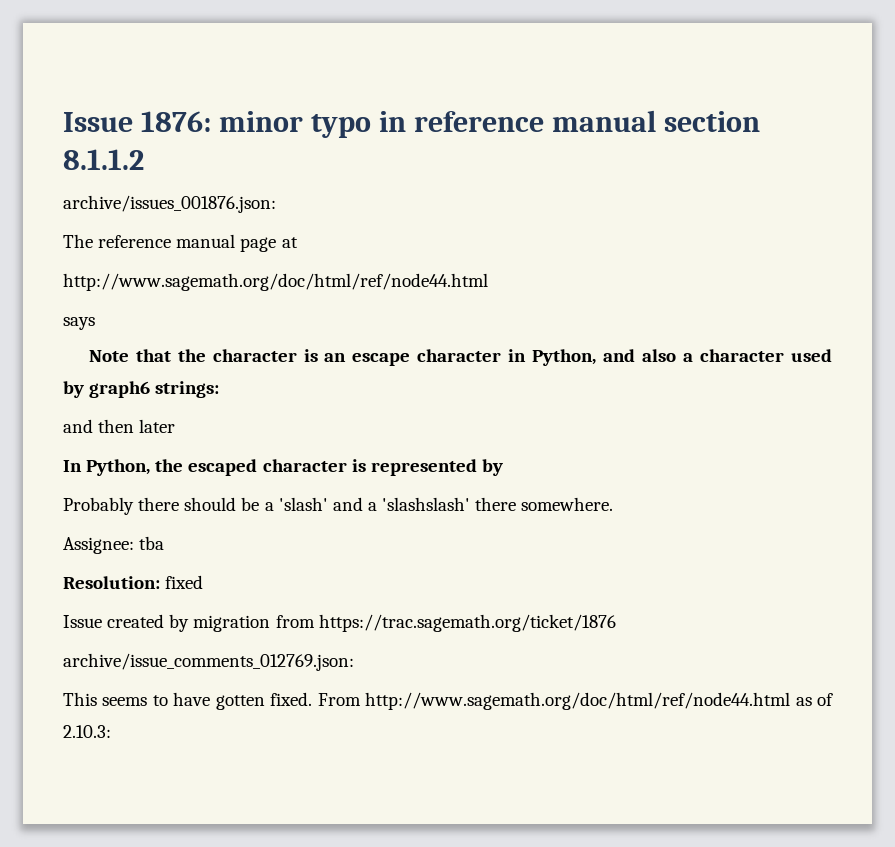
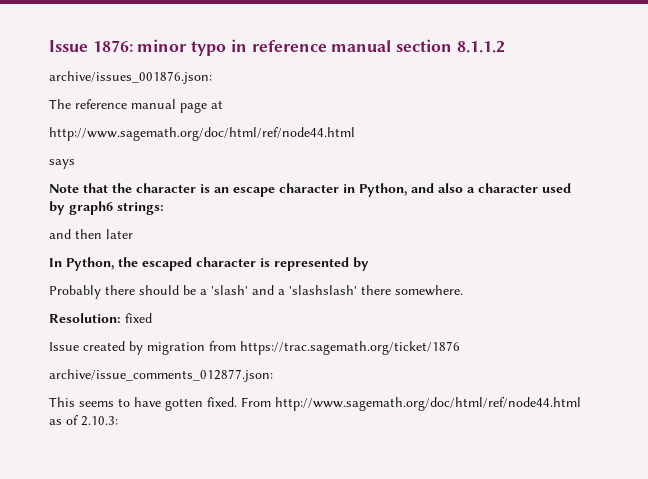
- Assignee: tba
- archive/issue_comments_012769.json:
+ archive/issue_comments_012877.json:

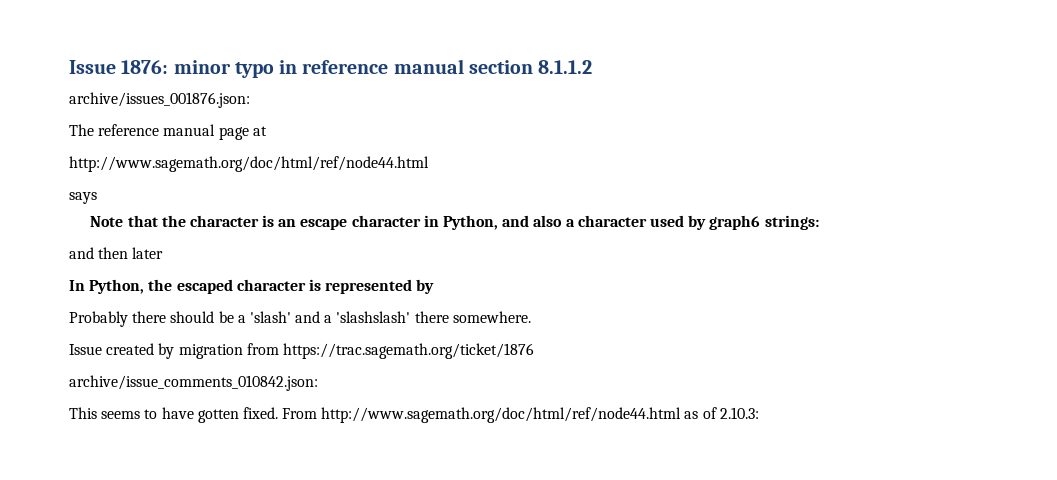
- Resolution: fixed
- archive/issue_comments_012877.json:
+ archive/issue_comments_010842.json:

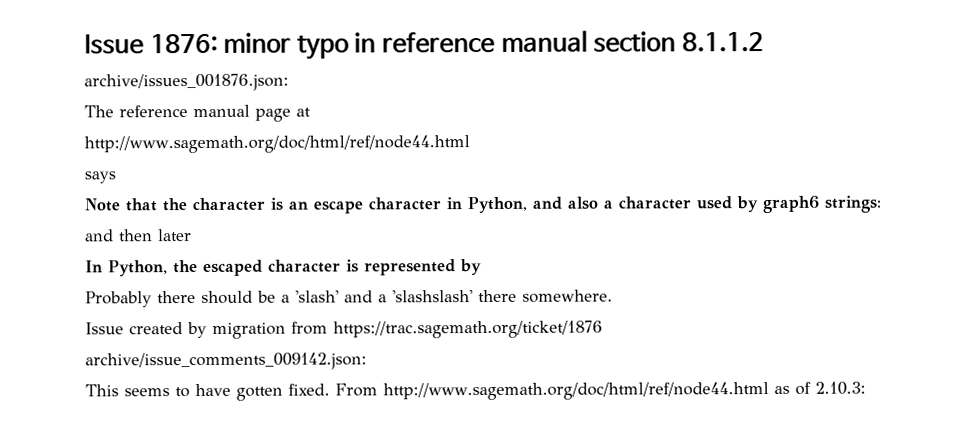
- archive/issue_comments_010842.json:
+ archive/issue_comments_009142.json:

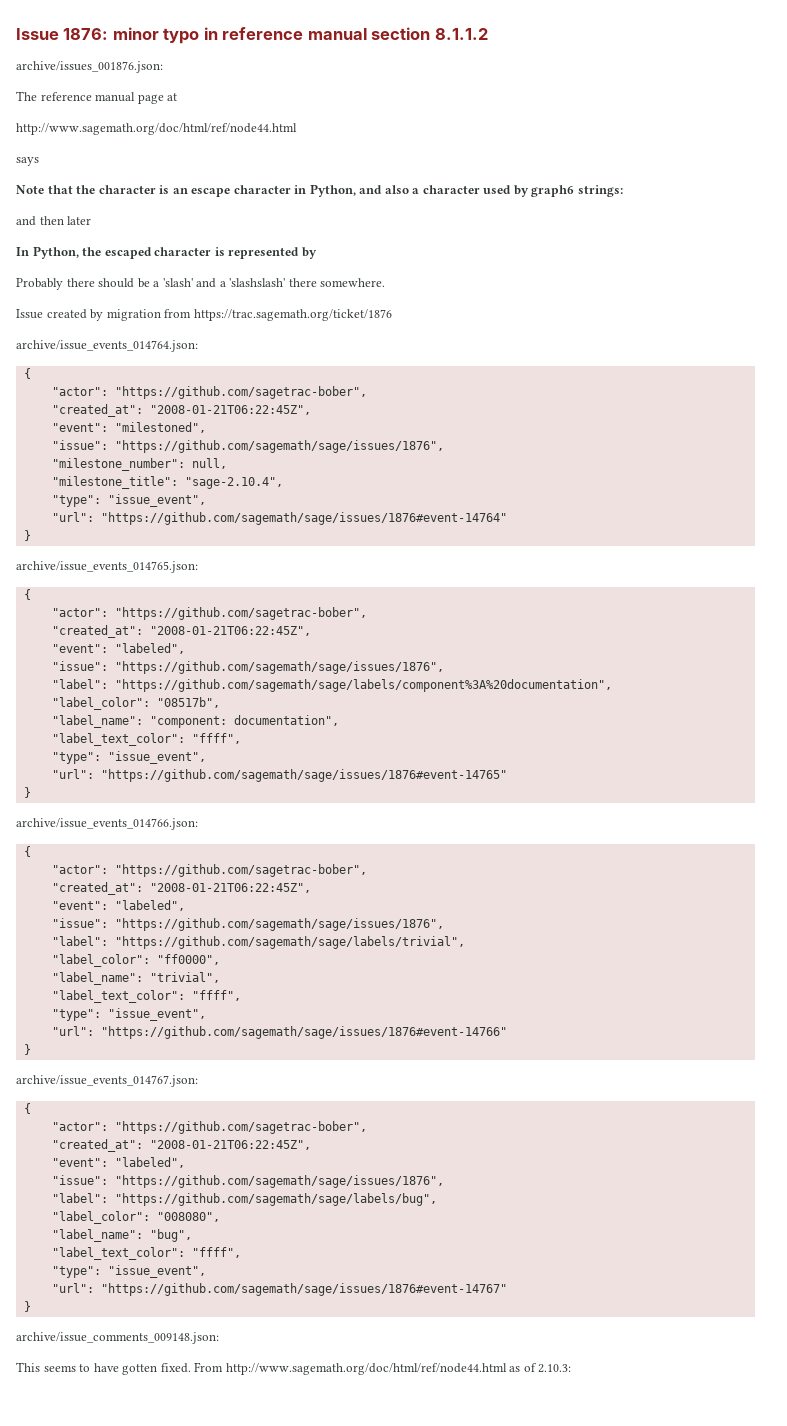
- archive/issue_comments_009142.json:
+ archive/issue_events_014764.json:
+ {
+ "actor": "https://github.com/sagetrac-bober",
+ "created_at": "2008-01-21T06:22:45Z",
+ "event": "milestoned",
+ "issue": "https://github.com/sagemath/sage/issues/1876",
+ "milestone_number": null,
+ "milestone_title": "sage-2.10.4",
+ "type": "issue_event",
+ "url": "https://github.com/sagemath/sage/issues/1876#event-14764"
+ }
+ archive/issue_events_014765.json:
+ {
+ "actor": "https://github.com/sagetrac-bober",
+ "created_at": "2008-01-21T06:22:45Z",
+ "event": "labeled",
+ "issue": "https://github.com/sagemath/sage/issues/1876",
+ "label": "https://github.com/sagemath/sage/labels/component%3A%20documentation",
+ "label_color": "08517b",
+ "label_name": "component: documentation",
+ "label_text_color": "ffff",
+ "type": "issue_event",
+ "url": "https://github.com/sagemath/sage/issues/1876#event-14765"
+ }
+ archive/issue_events_014766.json:
+ {
+ "actor": "https://github.com/sagetrac-bober",
+ "created_at": "2008-01-21T06:22:45Z",
+ "event": "labeled",
+ "issue": "https://github.com/sagemath/sage/issues/1876",
+ "label": "https://github.com/sagemath/sage/labels/trivial",
+ "label_color": "ff0000",
+ "label_name": "trivial",
+ "label_text_color": "ffff",
+ "type": "issue_event",
+ "url": "https://github.com/sagemath/sage/issues/1876#event-14766"
+ }
+ archive/issue_events_014767.json:
+ {
+ "actor": "https://github.com/sagetrac-bober",
+ "created_at": "2008-01-21T06:22:45Z",
+ "event": "labeled",
+ "issue": "https://github.com/sagemath/sage/issues/1876",
+ "label": "https://github.com/sagemath/sage/labels/bug",
+ "label_color": "008080",
+ "label_name": "bug",
+ "label_text_color": "ffff",
+ "type": "issue_event",
+ "url": "https://github.com/sagemath/sage/issues/1876#event-14767"
+ }
+ archive/issue_comments_009148.json:

